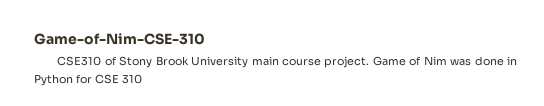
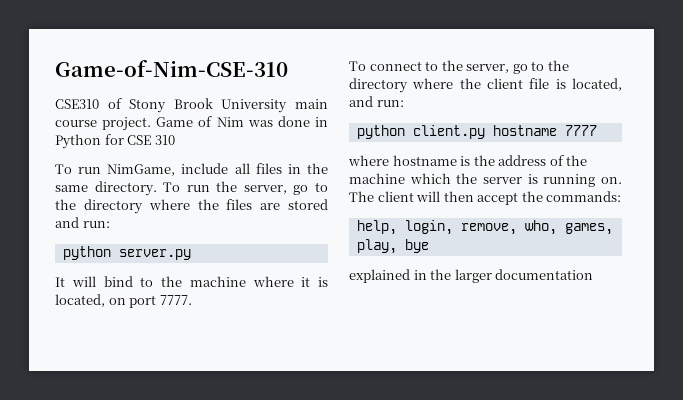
+ To run NimGame, include all files in the same directory. To run the server, go to the directory where the files are stored and run:
+ python server.py
+ It will bind to the machine where it is located, on port 7777.
+ To connect to the server, go to the directory where the client file is located, and run:
+ python client.py hostname 7777
+ where hostname is the address of the machine which the server is running on. The client will then accept the commands:
+ help, login, remove, who, games, play, bye
+ explained in the larger documentation

